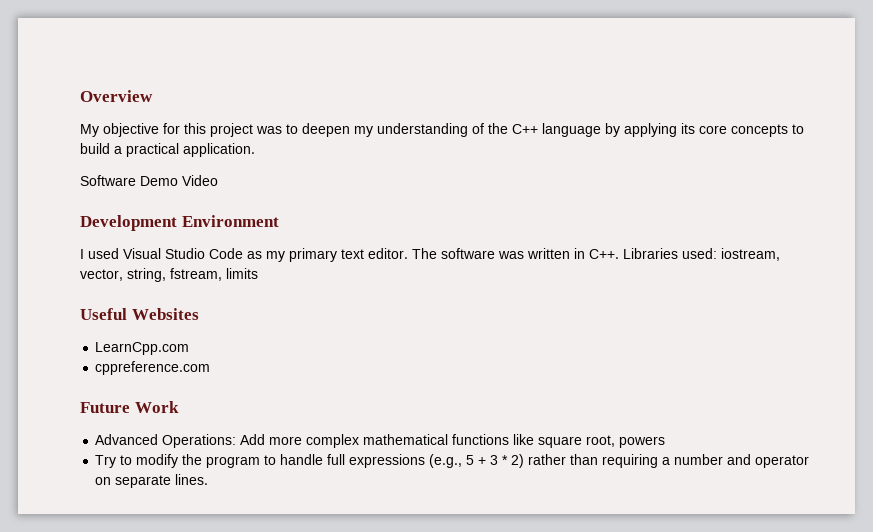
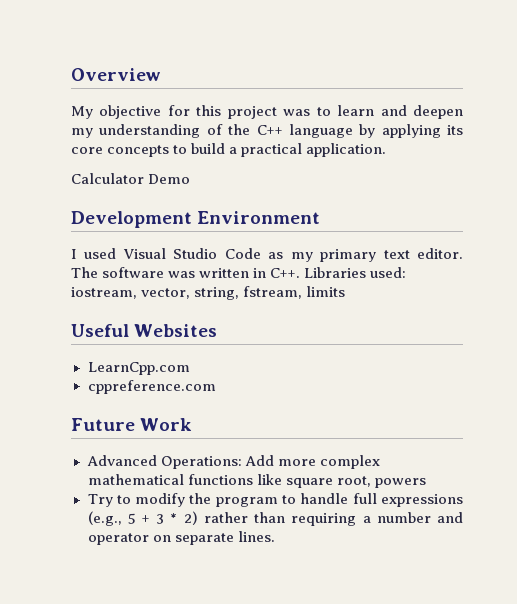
- My objective for this project was to deepen my understanding of the C++ language by applying its core concepts to build a practical application.
+ My objective for this project was to learn and deepen my understanding of the C++ language by applying its core concepts to build a practical application.
- Software Demo Video
+ Calculator Demo

